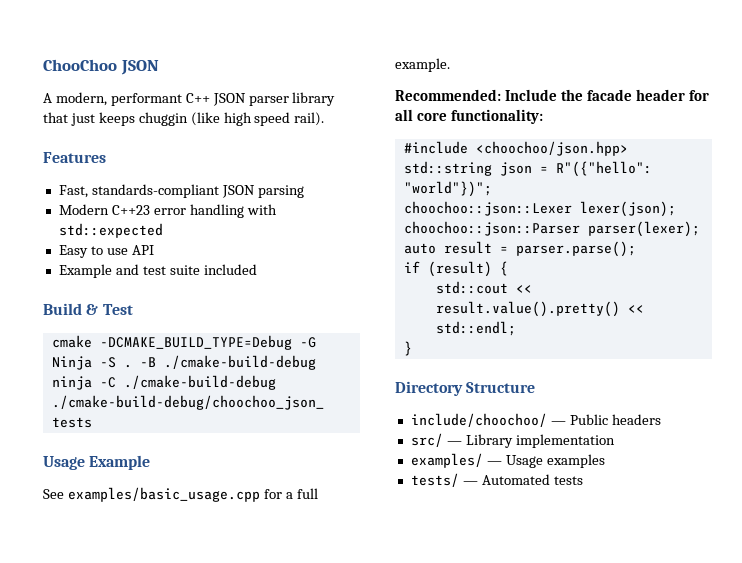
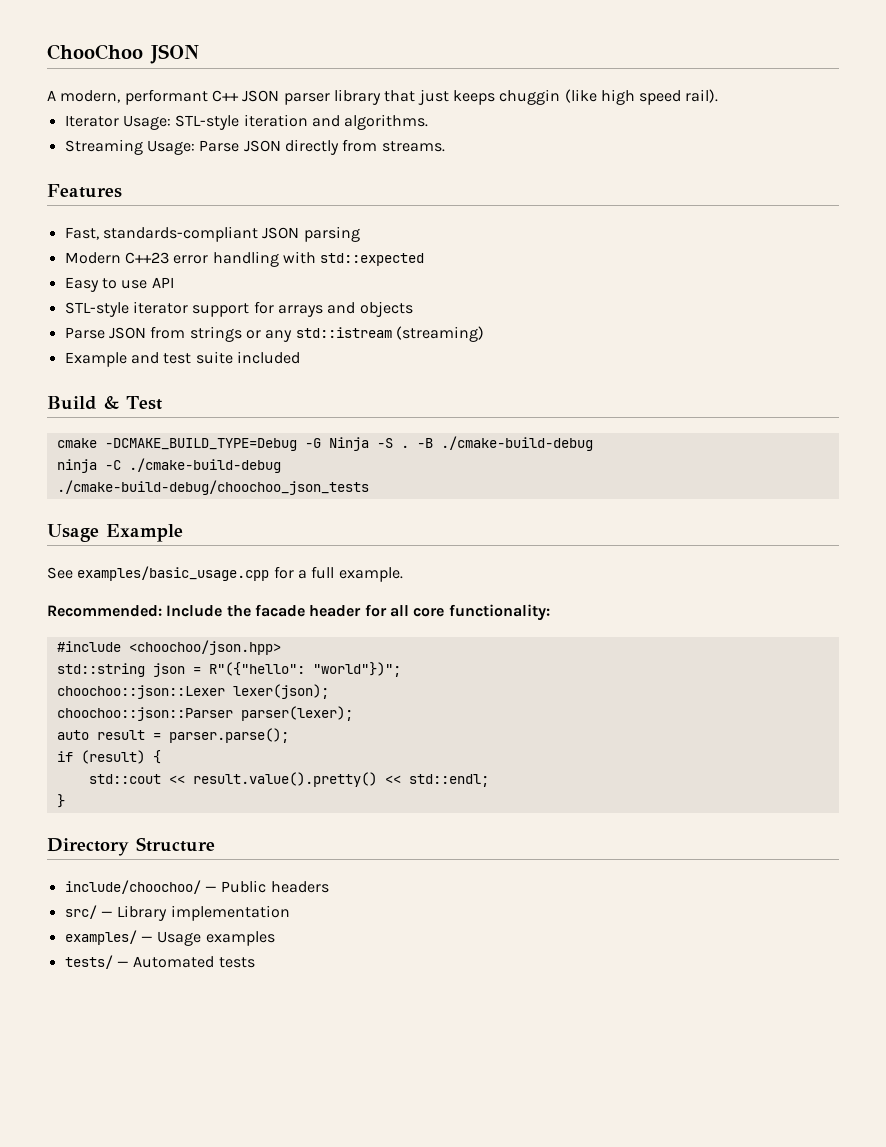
+ Iterator Usage: STL-style iteration and algorithms.
+ Streaming Usage: Parse JSON directly from streams.
+ STL-style iterator support for arrays and objects
+ Parse JSON from strings or any std::istream (streaming)

